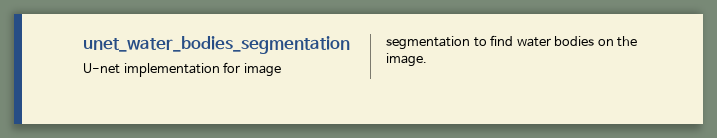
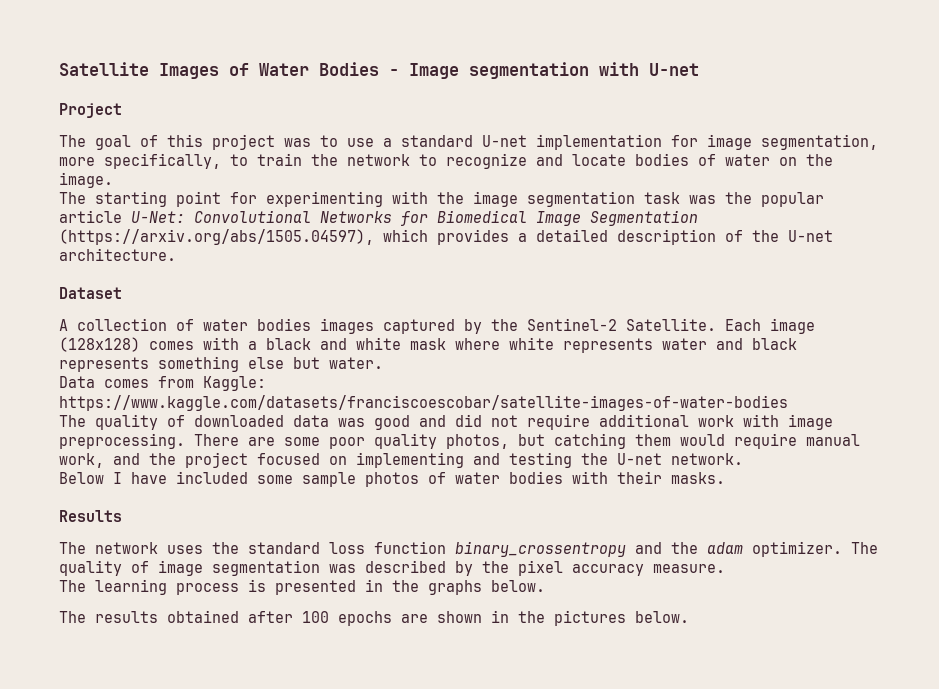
- unet_water_bodies_segmentation
- U-net implementation for image segmentation to find water bodies on the image.
+ Satellite Images of Water Bodies - Image segmentation with U-net
+ Project
+ The goal of this project was to use a standard U-net implementation for image segmentation, more specifically, to train the network to recognize and locate bodies of water on the image.
+ The starting point for experimenting with the image segmentation task was the popular article U-Net: Convolutional Networks for Biomedical Image Segmentation (https://arxiv.org/abs/1505.04597), which provides a detailed description of the U-net architecture.
+ Dataset
+ A collection of water bodies images captured by the Sentinel-2 Satellite. Each image (128x128) comes with a black and white mask where white represents water and black represents something else but water.
+ Data comes from Kaggle: https://www.kaggle.com/datasets/franciscoescobar/satellite-images-of-water-bodies
+ The quality of downloaded data was good and did not require additional work with image preprocessing. There are some poor quality photos, but catching them would require manual work, and the project focused on implementing and testing the U-net network.
+ Below I have included some sample photos of water bodies with their masks.
+ Results
+ The network uses the standard loss function binary_crossentropy and the adam optimizer. The quality of image segmentation was described by the pixel accuracy measure.
+ The learning process is presented in the graphs below.
+ The results obtained after 100 epochs are shown in the pictures below.

